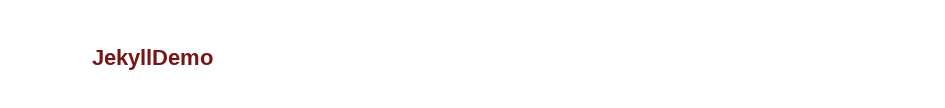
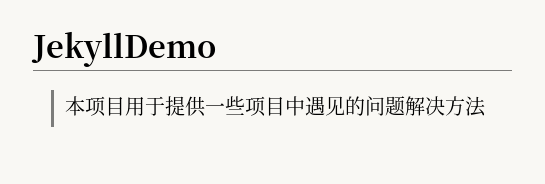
+ 本项目用于提供一些项目中遇见的问题解决方法

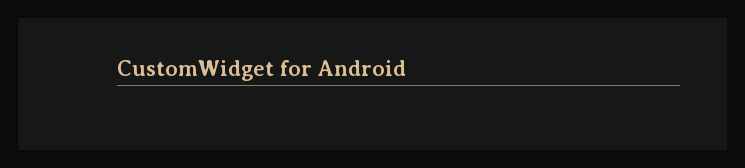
- JekyllDemo
- 本项目用于提供一些项目中遇见的问题解决方法
+ CustomWidget for Android

